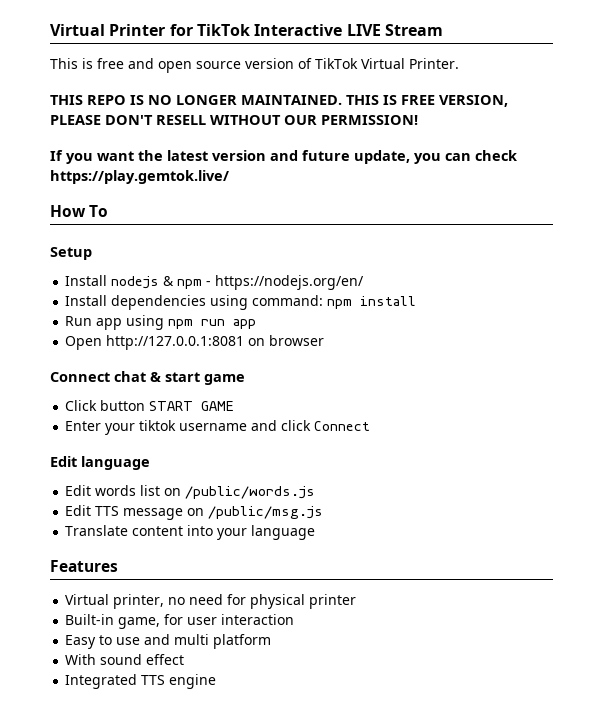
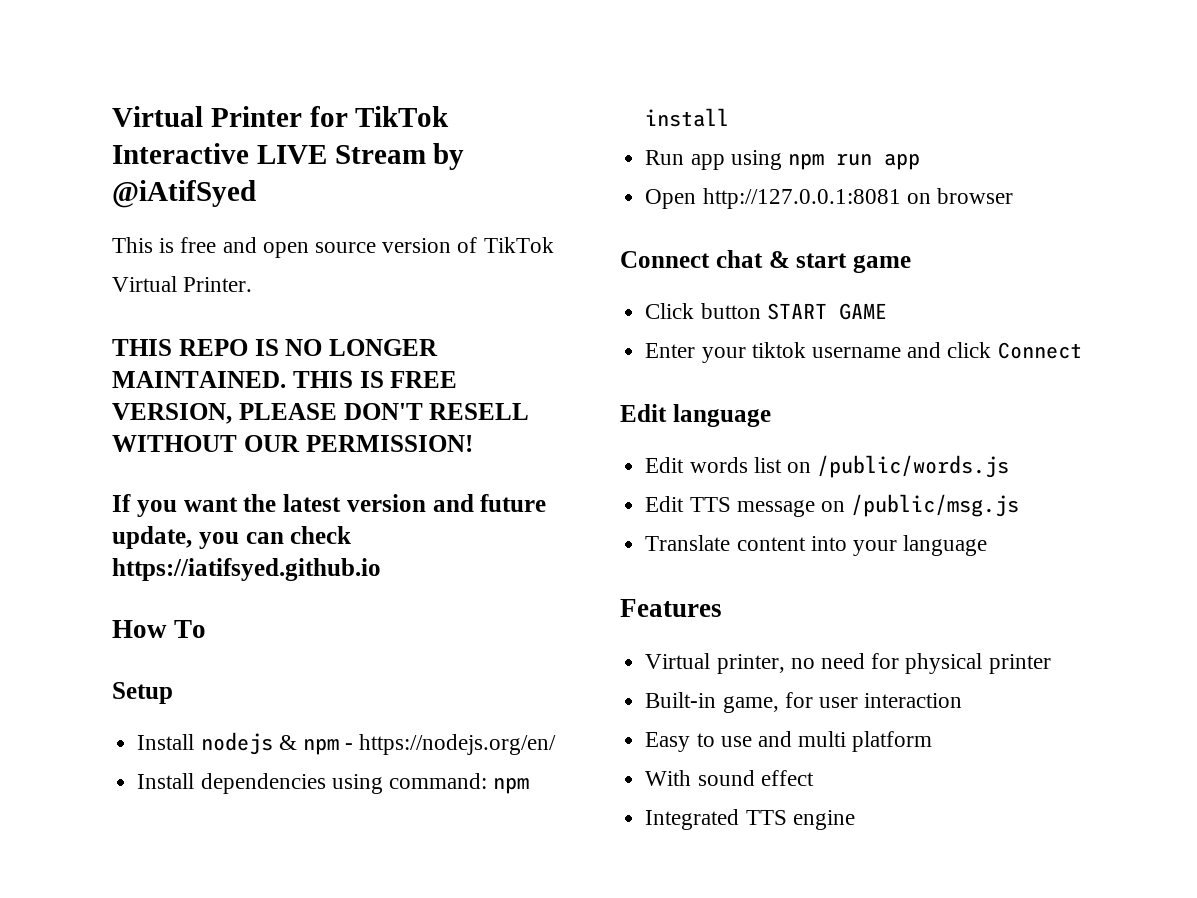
- Virtual Printer for TikTok Interactive LIVE Stream
+ Virtual Printer for TikTok Interactive LIVE Stream by @iAtifSyed
- If you want the latest version and future update, you can check https://play.gemtok.live/
+ If you want the latest version and future update, you can check https://iatifsyed.github.io

